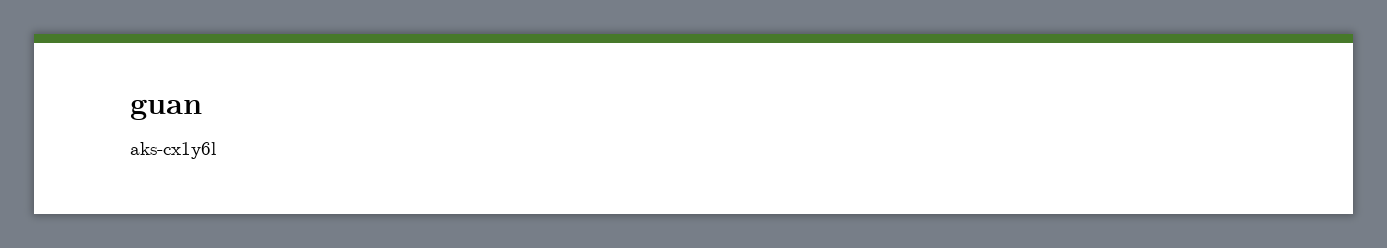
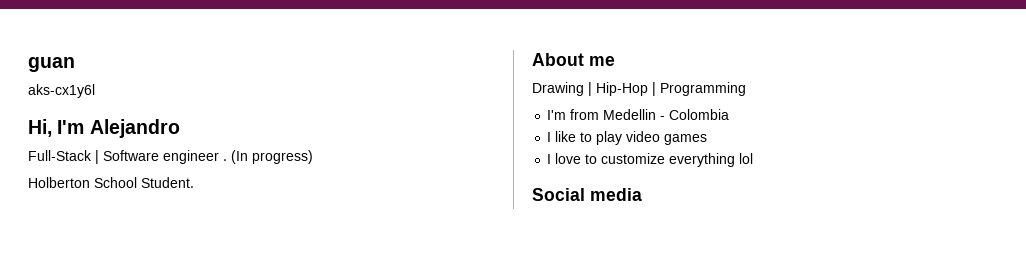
+ Hi, I'm Alejandro
+ Full-Stack | Software engineer . (In progress)
+ Holberton School Student.
+ About me
+ Drawing | Hip-Hop | Programming
+ I'm from Medellin - Colombia
+ I like to play video games
+ I love to customize everything lol
+ Social media

